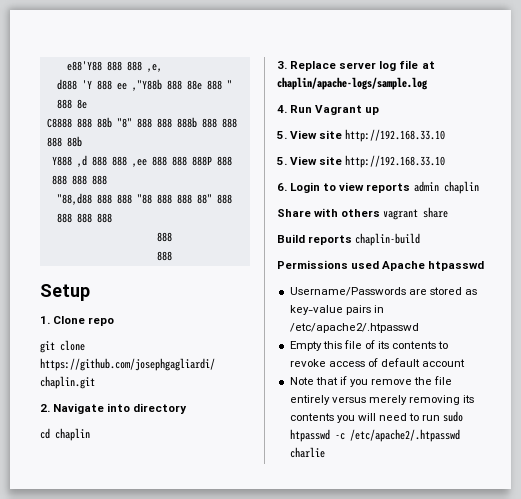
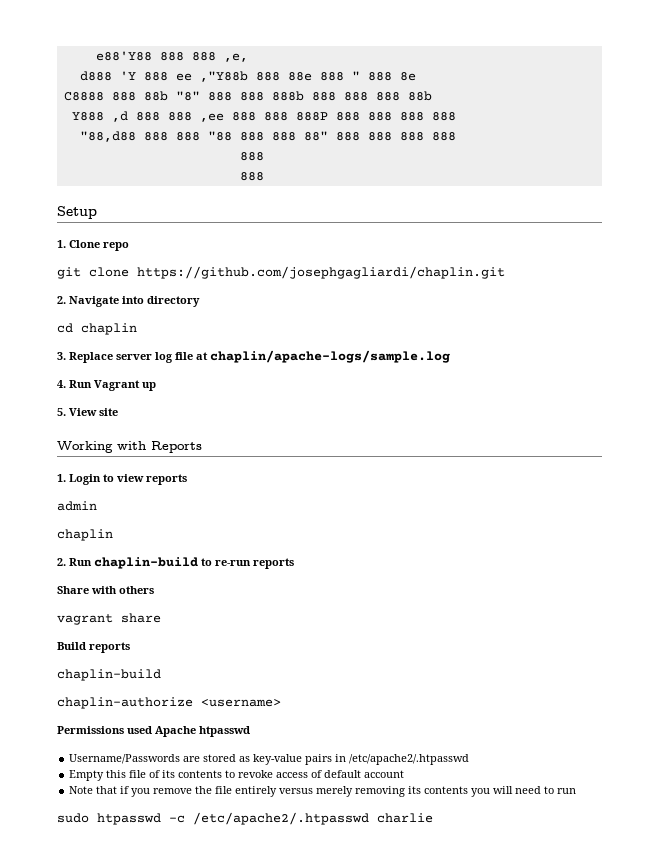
  4. Run Vagrant up
- 5. View site http://192.168.33.10
- 5. View site http://192.168.33.10
- 6. Login to view reports admin chaplin
+ 5. View site
+ Working with Reports
+ 1. Login to view reports
+ admin
+ chaplin
+ 2. Run chaplin-build to re-run reports
- Share with others vagrant share
+ Share with others
+ vagrant share
- Build reports chaplin-build
+ Build reports
+ chaplin-build
+ chaplin-authorize <username>
- Note that if you remove the file entirely versus merely removing its contents you will need to run sudo htpasswd -c /etc/apache2/.htpasswd charlie
+ Note that if you remove the file entirely versus merely removing its contents you will need to run
+ sudo htpasswd -c /etc/apache2/.htpasswd charlie

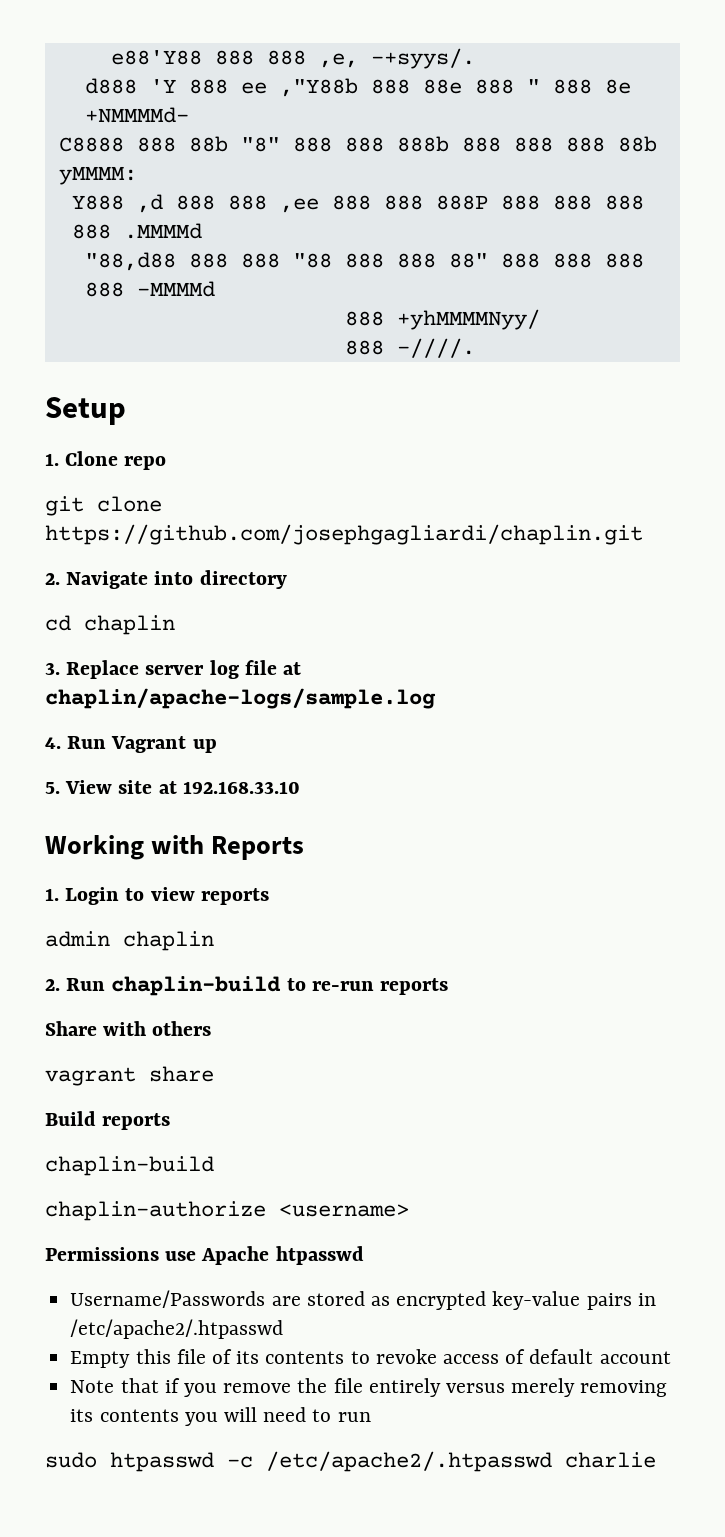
- e88'Y88 888 888 ,e,
+ e88'Y88 888 888 ,e, -+syys/.
- d888 'Y 888 ee ,"Y88b 888 88e 888 " 888 8e
+ d888 'Y 888 ee ,"Y88b 888 88e 888 " 888 8e +NMMMMd-
- C8888 888 88b "8" 888 888 888b 888 888 888 88b
+ C8888 888 88b "8" 888 888 888b 888 888 888 88b yMMMM:
- Y888 ,d 888 888 ,ee 888 888 888P 888 888 888 888
+ Y888 ,d 888 888 ,ee 888 888 888P 888 888 888 888 .MMMMd
- "88,d88 888 888 "88 888 888 88" 888 888 888 888
- 888
- 888
+ "88,d88 888 888 "88 888 888 88" 888 888 888 888 -MMMMd
+ 888 +yhMMMMNyy/
+ 888 -////.
- 5. View site
+ 5. View site at 192.168.33.10
- admin
- chaplin
+ admin chaplin
- Permissions used Apache htpasswd
+ Permissions use Apache htpasswd
- Username/Passwords are stored as key-value pairs in /etc/apache2/.htpasswd
+ Username/Passwords are stored as encrypted key-value pairs in /etc/apache2/.htpasswd

